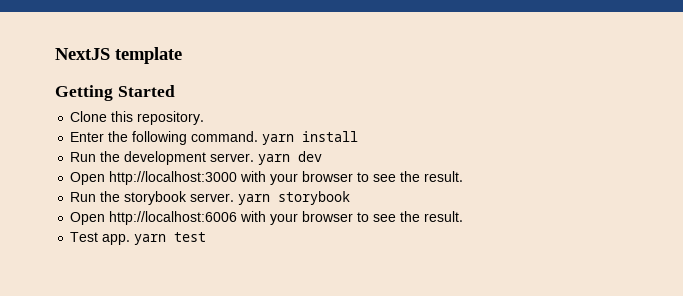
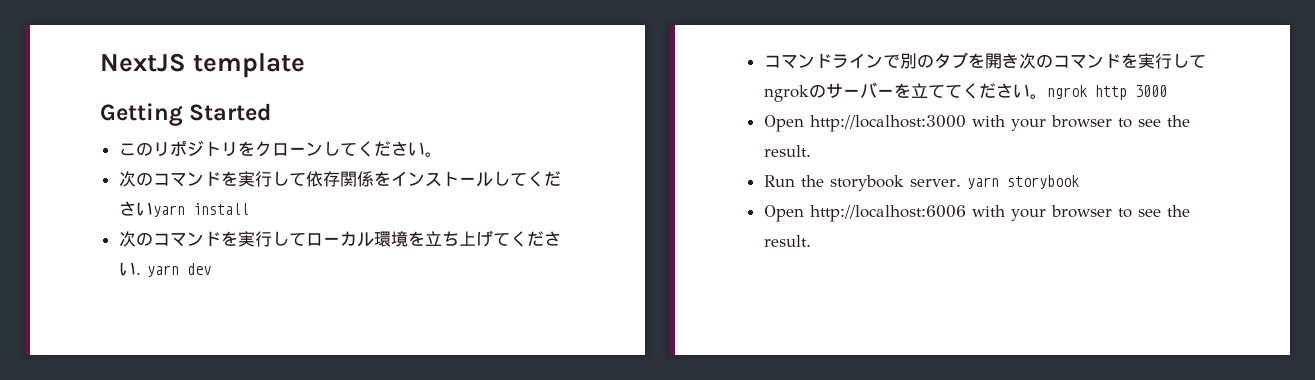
- Clone this repository.
- Enter the following command. yarn install
- Run the development server. yarn dev
+ このリポジトリをクローンしてください。
+ 次のコマンドを実行して依存関係をインストールしてくださいyarn install
+ 次のコマンドを実行してローカル環境を立ち上げてください. yarn dev
+ コマンドラインで別のタブを開き次のコマンドを実行してngrokのサーバーを立ててください。ngrok http 3000
- Test app. yarn test

